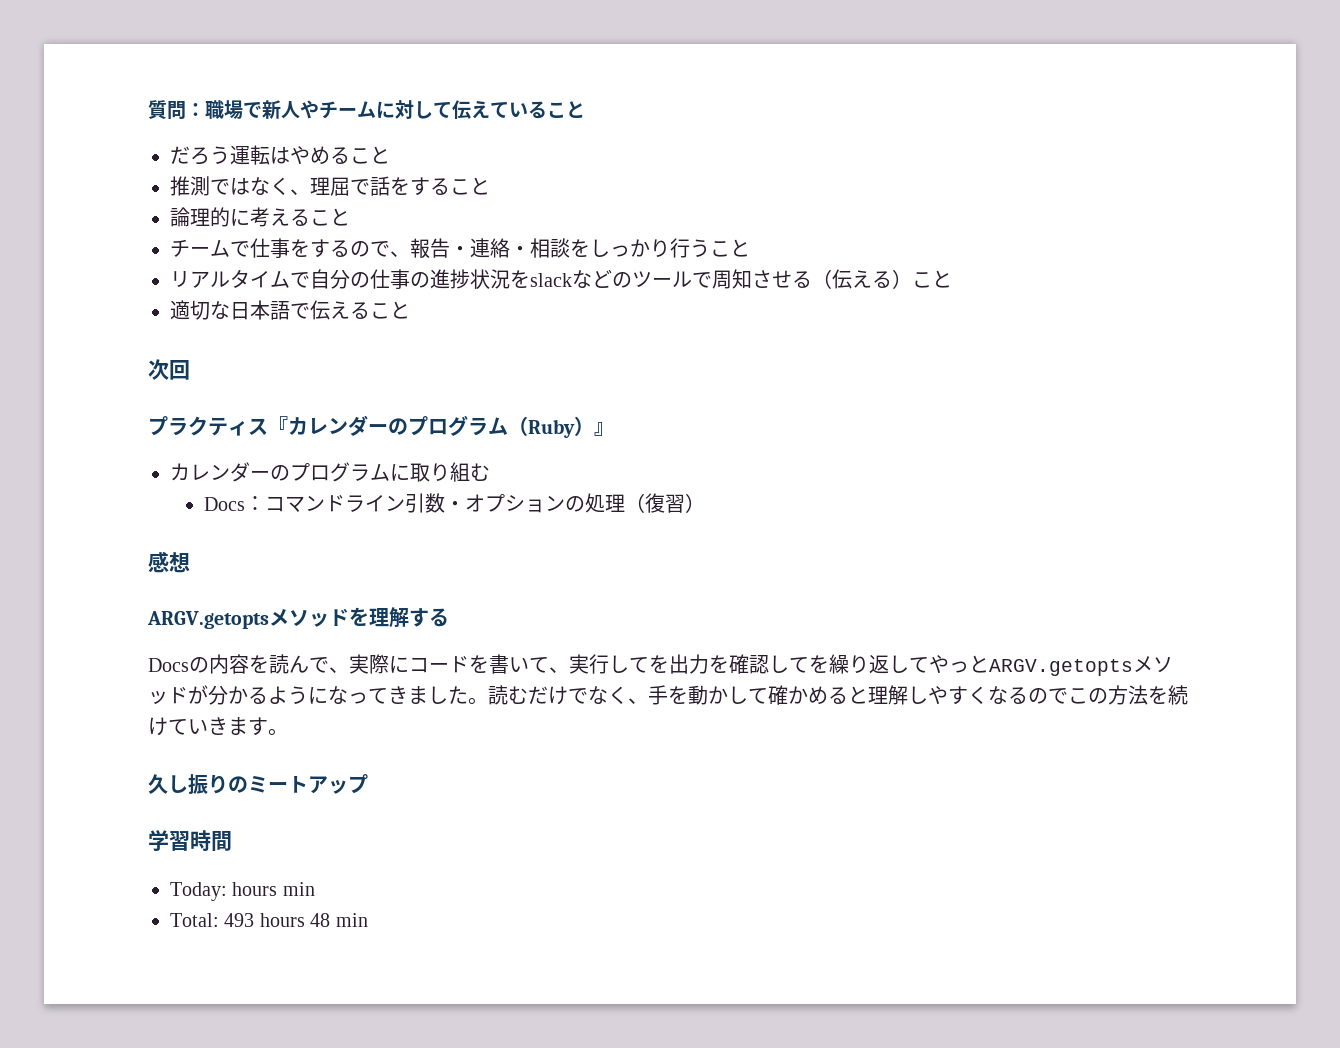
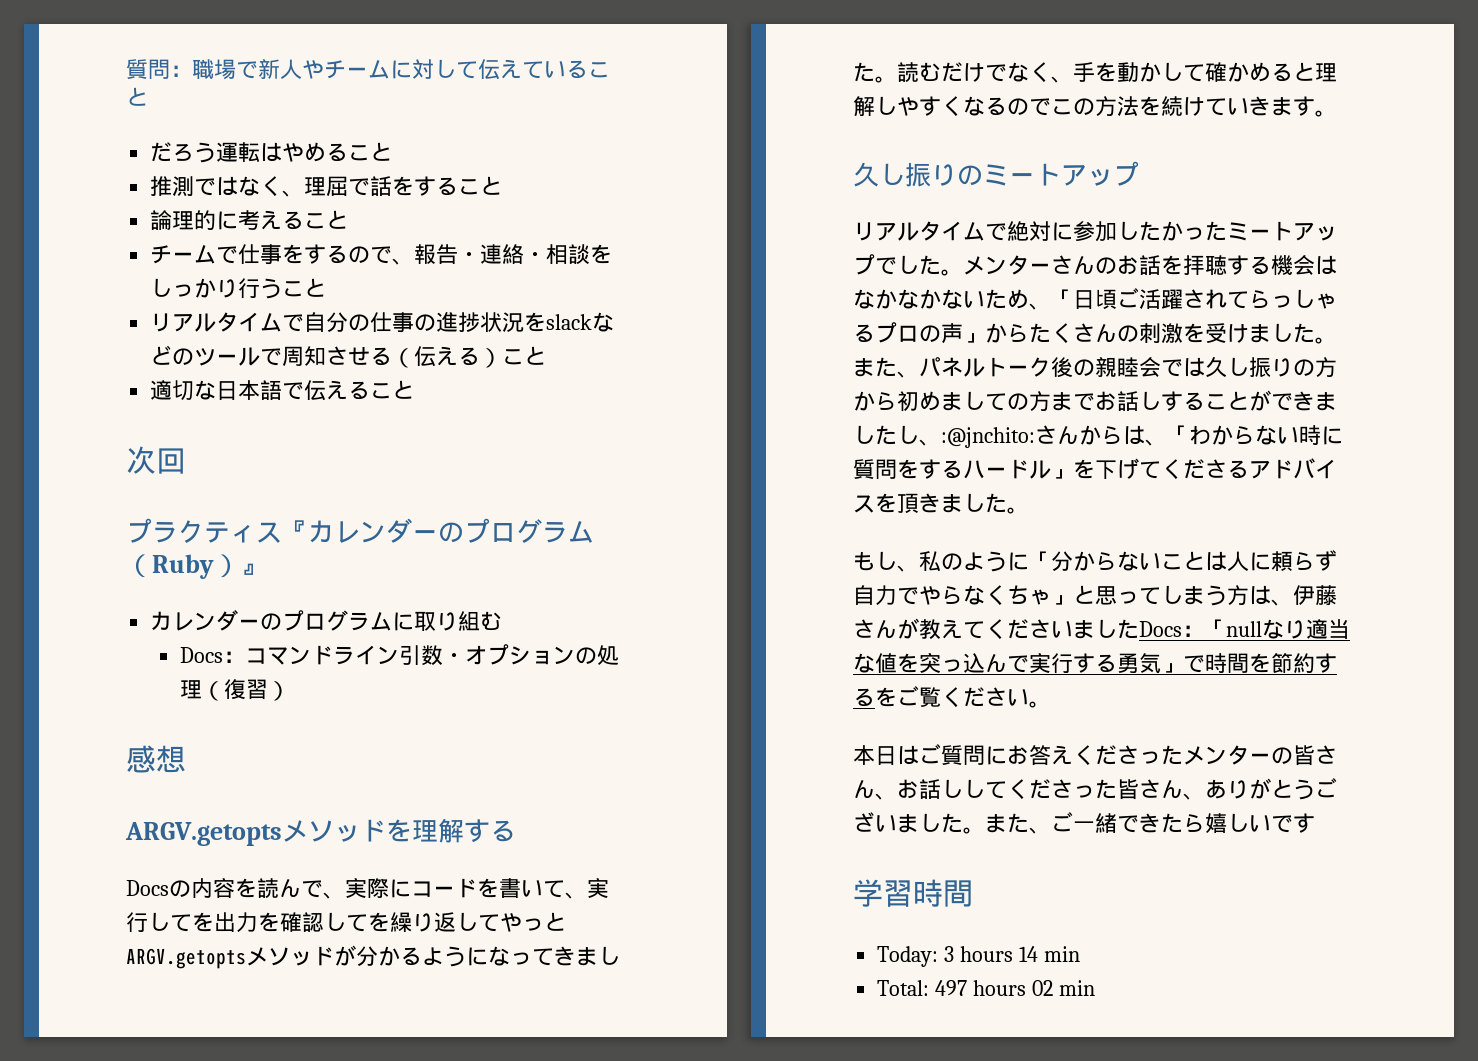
+ リアルタイムで絶対に参加したかったミートアップでした。メンターさんのお話を拝聴する機会はなかなかないため、「日頃ご活躍されてらっしゃるプロの声」からたくさんの刺激を受けました。また、パネルトーク後の親睦会では久し振りの方から初めましての方までお話しすることができましたし、:@jnchito:さんからは、「わからない時に質問をするハードル」を下げてくださるアドバイスを頂きました。
+ もし、私のように「分からないことは人に頼らず自力でやらなくちゃ」と思ってしまう方は、伊藤さんが教えてくださいましたDocs：「nullなり適当な値を突っ込んで実行する勇気」で時間を節約するをご覧ください。
+ 本日はご質問にお答えくださったメンターの皆さん、お話ししてくださった皆さん、ありがとうございました。また、ご一緒できたら嬉しいです
- Today: hours min
+ Today: 3 hours 14 min
- Total: 493 hours 48 min
+ Total: 497 hours 02 min

